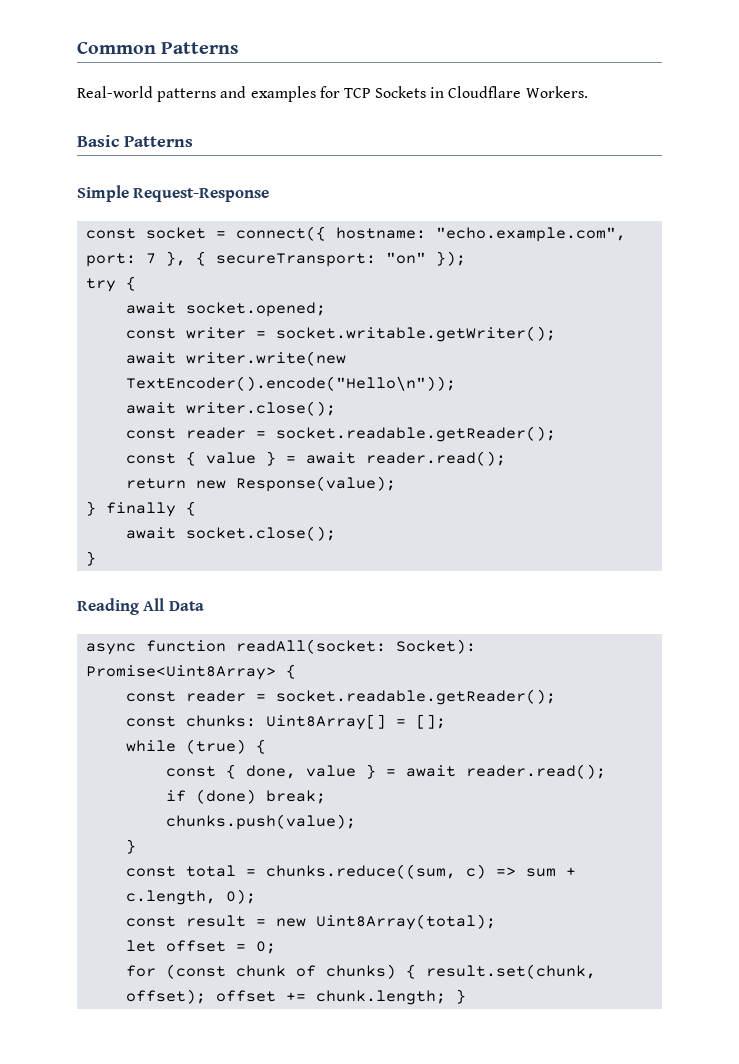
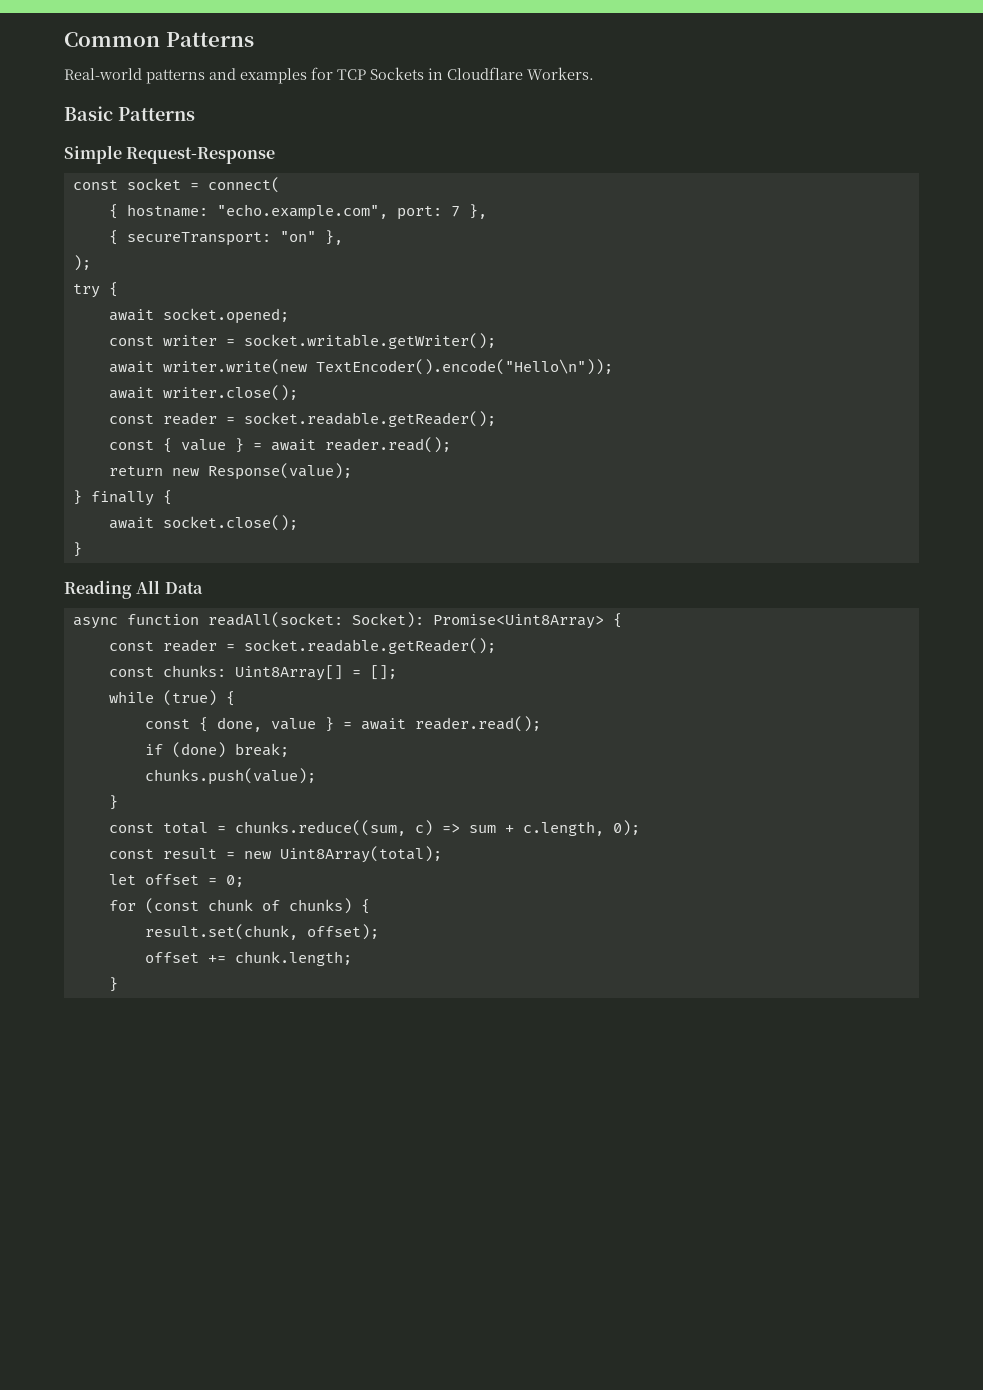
- const socket = connect({ hostname: "echo.example.com", port: 7 }, { secureTransport: "on" });
+ const socket = connect(
+ { hostname: "echo.example.com", port: 7 },
+ { secureTransport: "on" },
+ );
- for (const chunk of chunks) { result.set(chunk, offset); offset += chunk.length; }
+ for (const chunk of chunks) {
+ result.set(chunk, offset);
+ offset += chunk.length;
+ }

